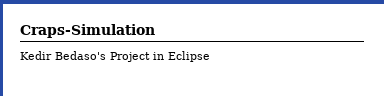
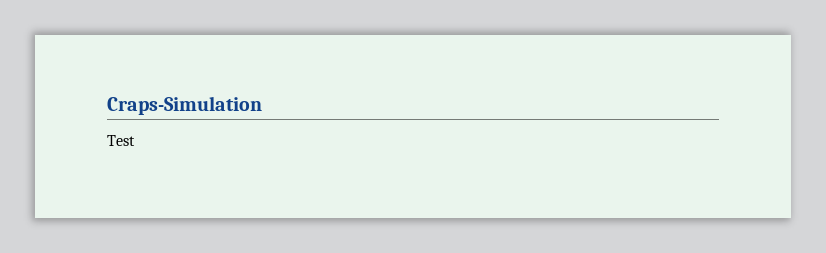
- Kedir Bedaso's Project in Eclipse
+ Test

